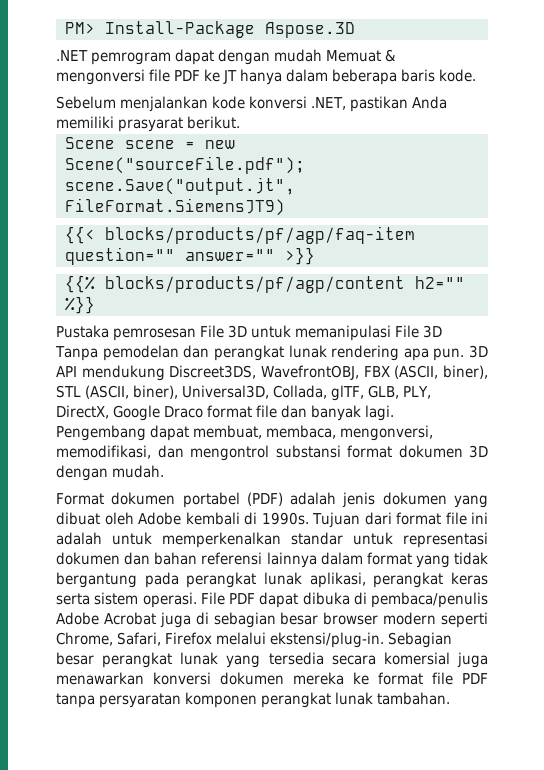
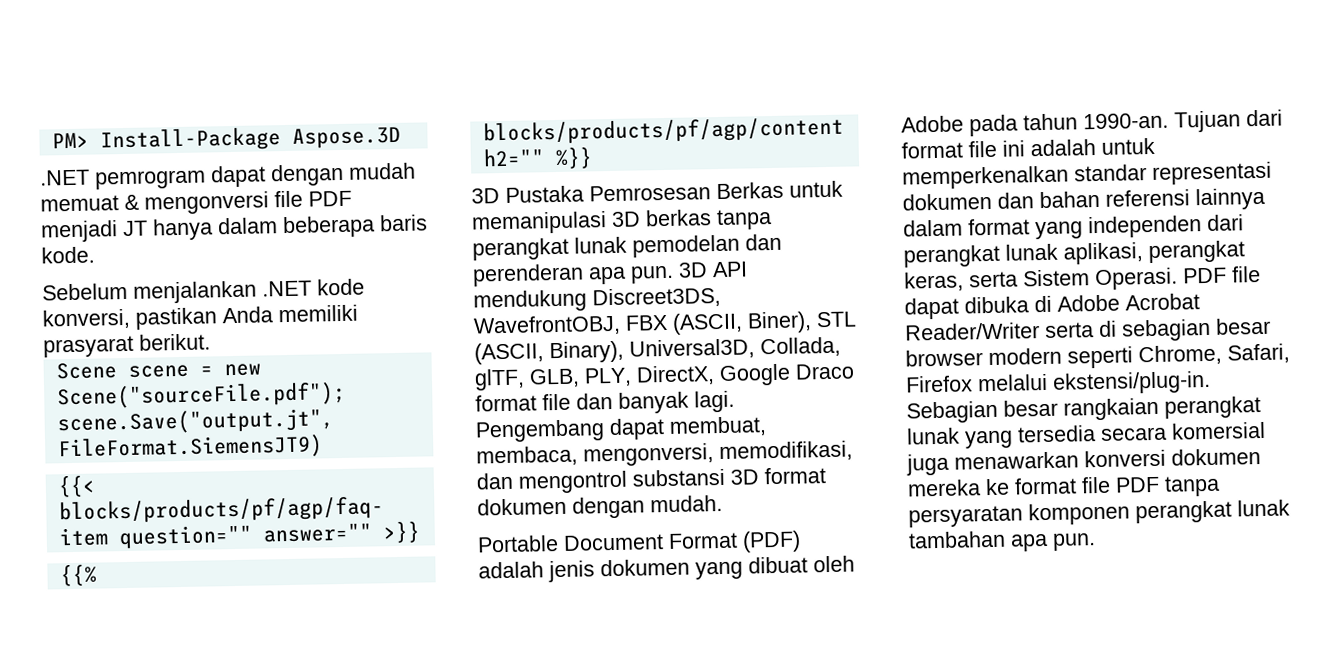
- .NET pemrogram dapat dengan mudah Memuat & mengonversi file PDF ke JT hanya dalam beberapa baris kode.
+ .NET pemrogram dapat dengan mudah memuat & mengonversi file PDF menjadi JT hanya dalam beberapa baris kode.
- Sebelum menjalankan kode konversi .NET, pastikan Anda memiliki prasyarat berikut.
+ Sebelum menjalankan .NET kode konversi, pastikan Anda memiliki prasyarat berikut.
- Pustaka pemrosesan File 3D untuk memanipulasi File 3D Tanpa pemodelan dan perangkat lunak rendering apa pun.
+ 3D Pustaka Pemrosesan Berkas untuk memanipulasi 3D berkas tanpa perangkat lunak pemodelan dan perenderan apa pun.
- 3D API mendukung Discreet3DS, WavefrontOBJ, FBX (ASCII, biner), STL (ASCII, biner), Universal3D, Collada, glTF, GLB, PLY, DirectX, Google Draco format file dan banyak lagi.
+ 3D API mendukung Discreet3DS, WavefrontOBJ, FBX (ASCII, Biner), STL (ASCII, Binary), Universal3D, Collada, glTF, GLB, PLY, DirectX, Google Draco format file dan banyak lagi.
- Pengembang dapat membuat, membaca, mengonversi, memodifikasi, dan mengontrol substansi format dokumen 3D dengan mudah.
+ Pengembang dapat membuat, membaca, mengonversi, memodifikasi, dan mengontrol substansi 3D format dokumen dengan mudah.
- Format dokumen portabel (PDF) adalah jenis dokumen yang dibuat oleh Adobe kembali di 1990s.
+ Portable Document Format (PDF) adalah jenis dokumen yang dibuat oleh Adobe pada tahun 1990-an.
- Tujuan dari format file ini adalah untuk memperkenalkan standar untuk representasi dokumen dan bahan referensi lainnya dalam format yang tidak bergantung pada perangkat lunak aplikasi, perangkat keras serta sistem operasi. File PDF dapat dibuka di pembaca/penulis Adobe Acrobat juga di sebagian besar browser modern seperti Chrome, Safari, Firefox melalui ekstensi/plug-in.
+ Tujuan dari format file ini adalah untuk memperkenalkan standar representasi dokumen dan bahan referensi lainnya dalam format yang independen dari perangkat lunak aplikasi, perangkat keras, serta Sistem Operasi. PDF file dapat dibuka di Adobe Acrobat Reader/Writer serta di sebagian besar browser modern seperti Chrome, Safari, Firefox melalui ekstensi/plug-in.
- Sebagian besar perangkat lunak yang tersedia secara komersial juga menawarkan konversi dokumen mereka ke format file PDF tanpa persyaratan komponen perangkat lunak tambahan.
+ Sebagian besar rangkaian perangkat lunak yang tersedia secara komersial juga menawarkan konversi dokumen mereka ke format file PDF tanpa persyaratan komponen perangkat lunak tambahan apa pun.

